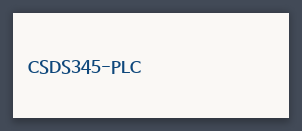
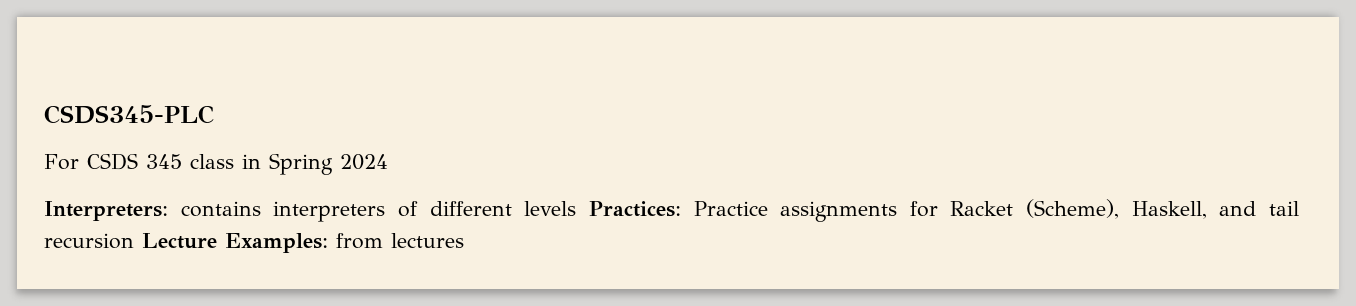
+ For CSDS 345 class in Spring 2024
+ Interpreters: contains interpreters of different levels Practices: Practice assignments for Racket (Scheme), Haskell, and tail recursion Lecture Examples: from lectures

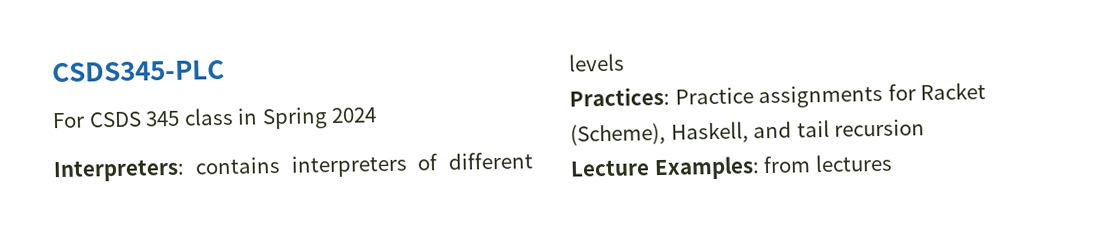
- Interpreters: contains interpreters of different levels Practices: Practice assignments for Racket (Scheme), Haskell, and tail recursion Lecture Examples: from lectures
+ Interpreters: contains interpreters of different levels
+ Practices: Practice assignments for Racket (Scheme), Haskell, and tail recursion
+ Lecture Examples: from lectures

